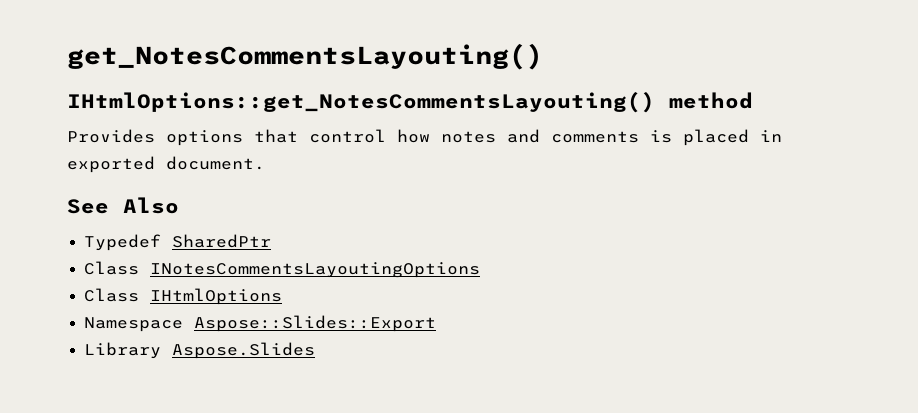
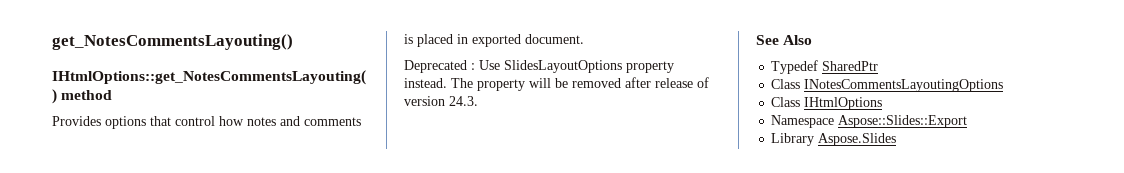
+ Deprecated : Use SlidesLayoutOptions property instead. The property will be removed after release of version 24.3.

